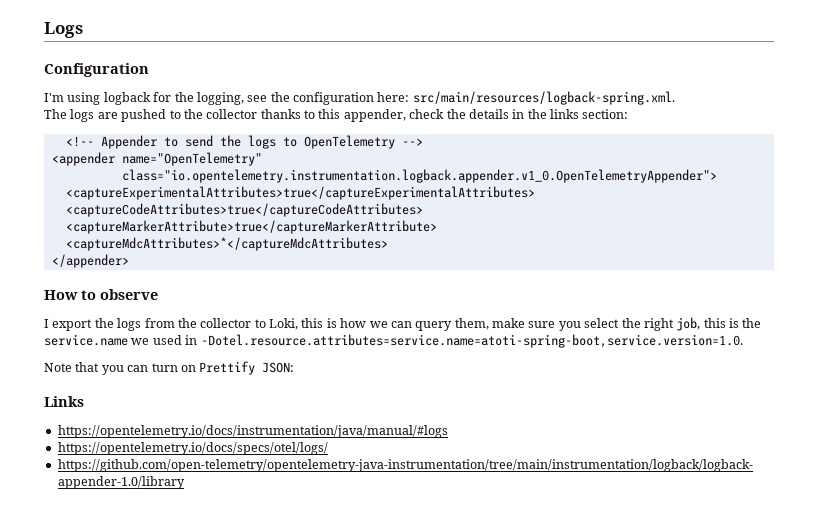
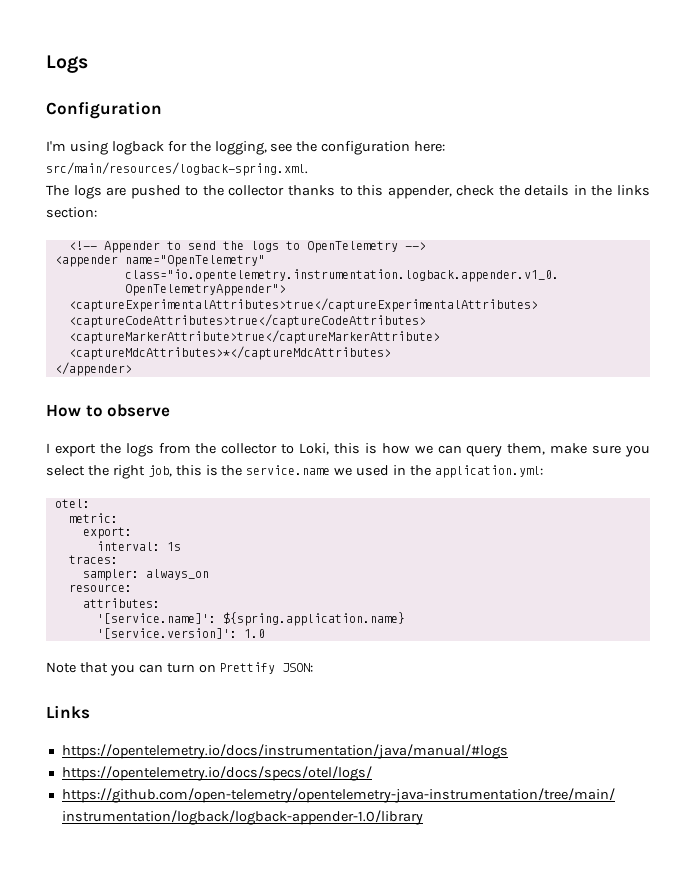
- I export the logs from the collector to Loki, this is how we can query them, make sure you select the right job, this is the service.name we used in -Dotel.resource.attributes=service.name=atoti-spring-boot,service.version=1.0.
+ I export the logs from the collector to Loki, this is how we can query them, make sure you select the right job, this is the service.name we used in the application.yml:
+ otel:
+ metric:
+ export:
+ interval: 1s
+ traces:
+ sampler: always_on
+ resource:
+ attributes:
+ '[service.name]': ${spring.application.name}
+ '[service.version]': 1.0

